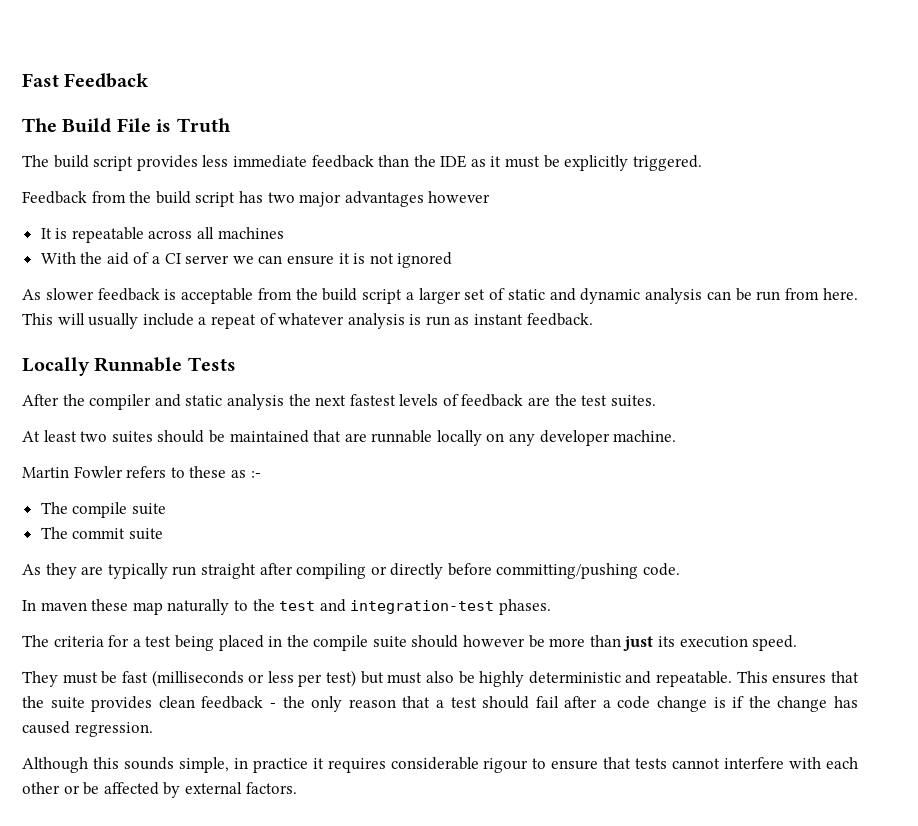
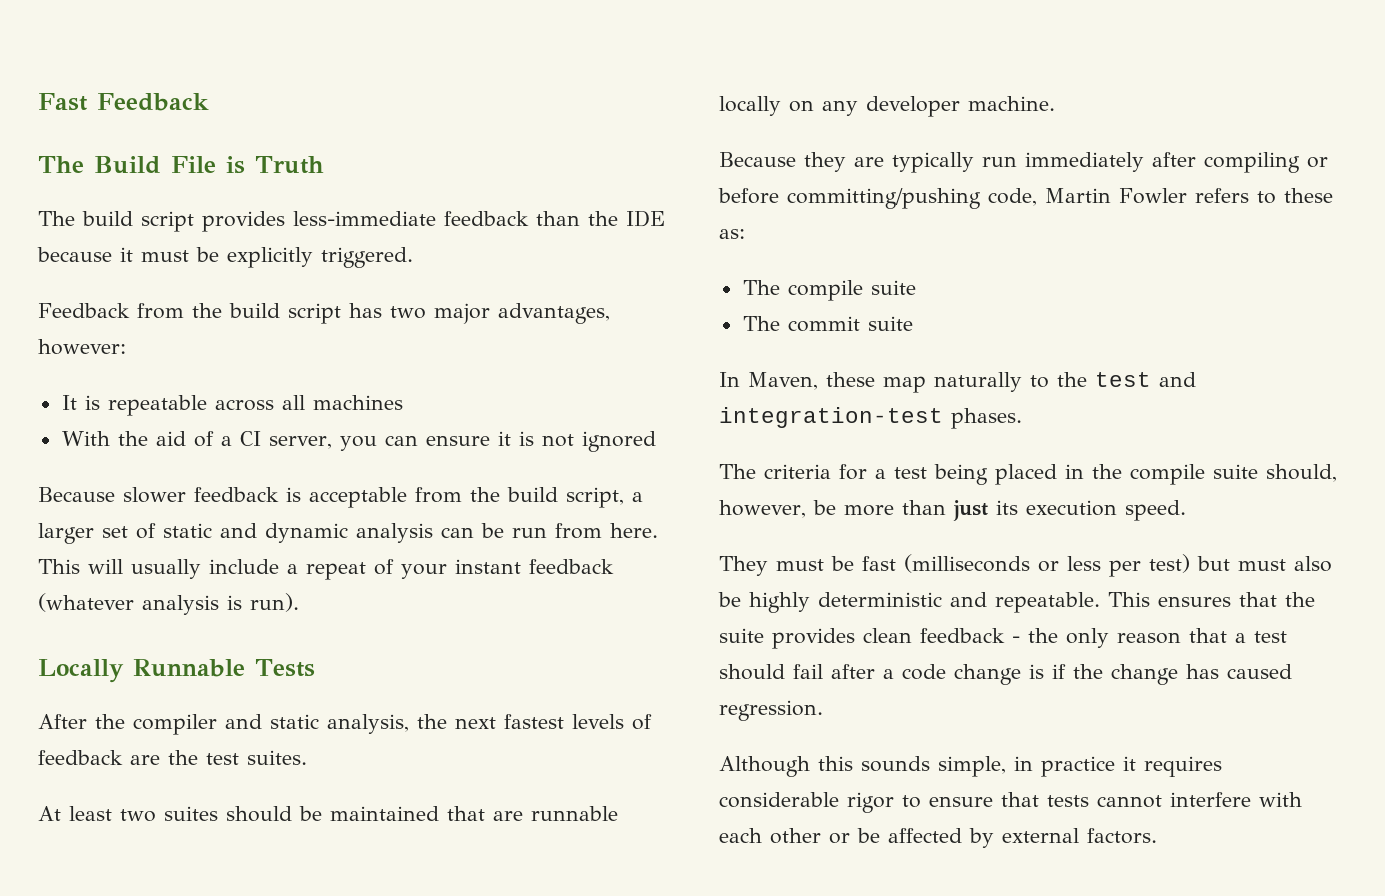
- The build script provides less immediate feedback than the IDE as it must be explicitly triggered.
+ The build script provides less-immediate feedback than the IDE because it must be explicitly triggered.
- Feedback from the build script has two major advantages however
+ Feedback from the build script has two major advantages, however:
- With the aid of a CI server we can ensure it is not ignored
+ With the aid of a CI server, you can ensure it is not ignored
- As slower feedback is acceptable from the build script a larger set of static and dynamic analysis can be run from here.
+ Because slower feedback is acceptable from the build script, a larger set of static and dynamic analysis can be run from here.
- This will usually include a repeat of whatever analysis is run as instant feedback.
+ This will usually include a repeat of your instant feedback (whatever analysis is run).
- After the compiler and static analysis the next fastest levels of feedback are the test suites.
+ After the compiler and static analysis, the next fastest levels of feedback are the test suites.
- Martin Fowler refers to these as :-
+ Because they are typically run immediately after compiling or before committing/pushing code, Martin Fowler refers to these as:
- As they are typically run straight after compiling or directly before committing/pushing code.
- In maven these map naturally to the test and integration-test phases.
+ In Maven, these map naturally to the test and integration-test phases.
- The criteria for a test being placed in the compile suite should however be more than just its execution speed.
+ The criteria for a test being placed in the compile suite should, however, be more than just its execution speed.
- Although this sounds simple, in practice it requires considerable rigour to ensure that tests cannot interfere with each other or be affected by external factors.
+ Although this sounds simple, in practice it requires considerable rigor to ensure that tests cannot interfere with each other or be affected by external factors.

